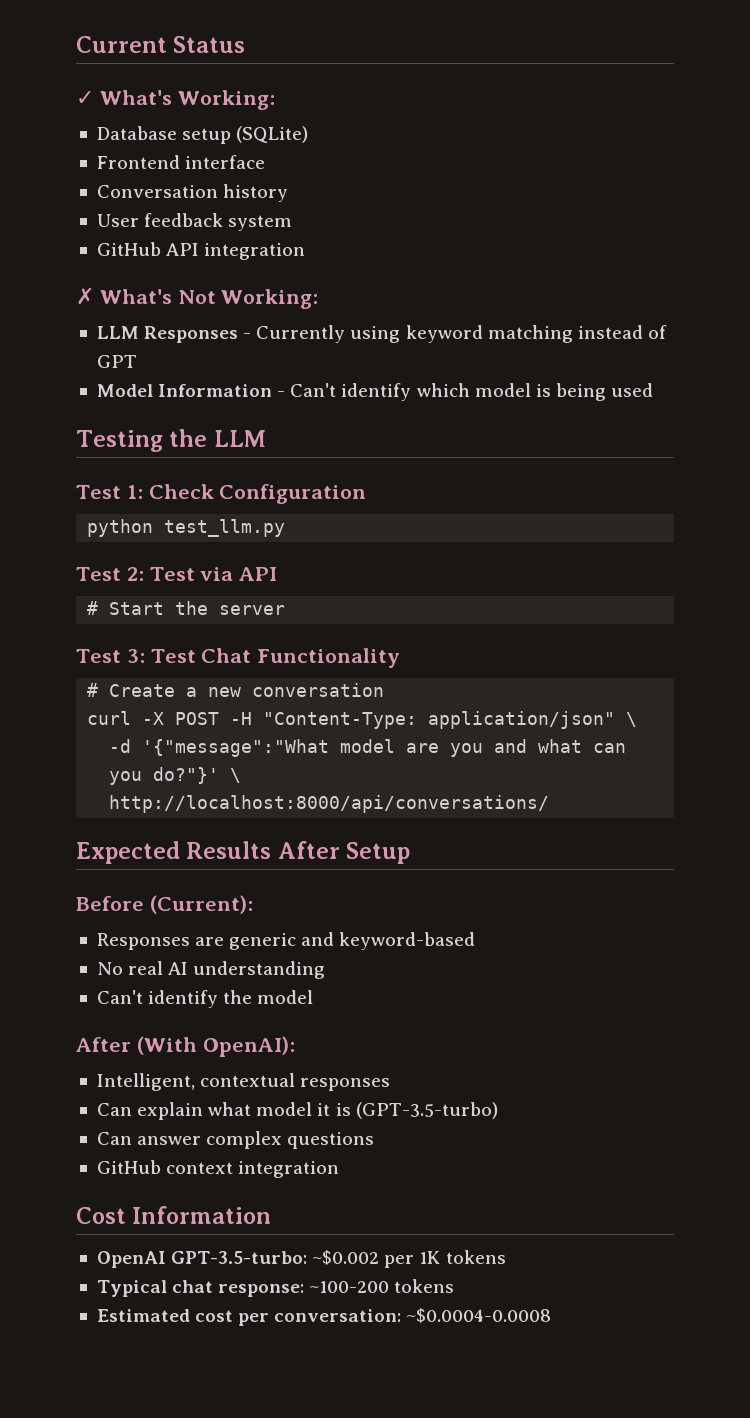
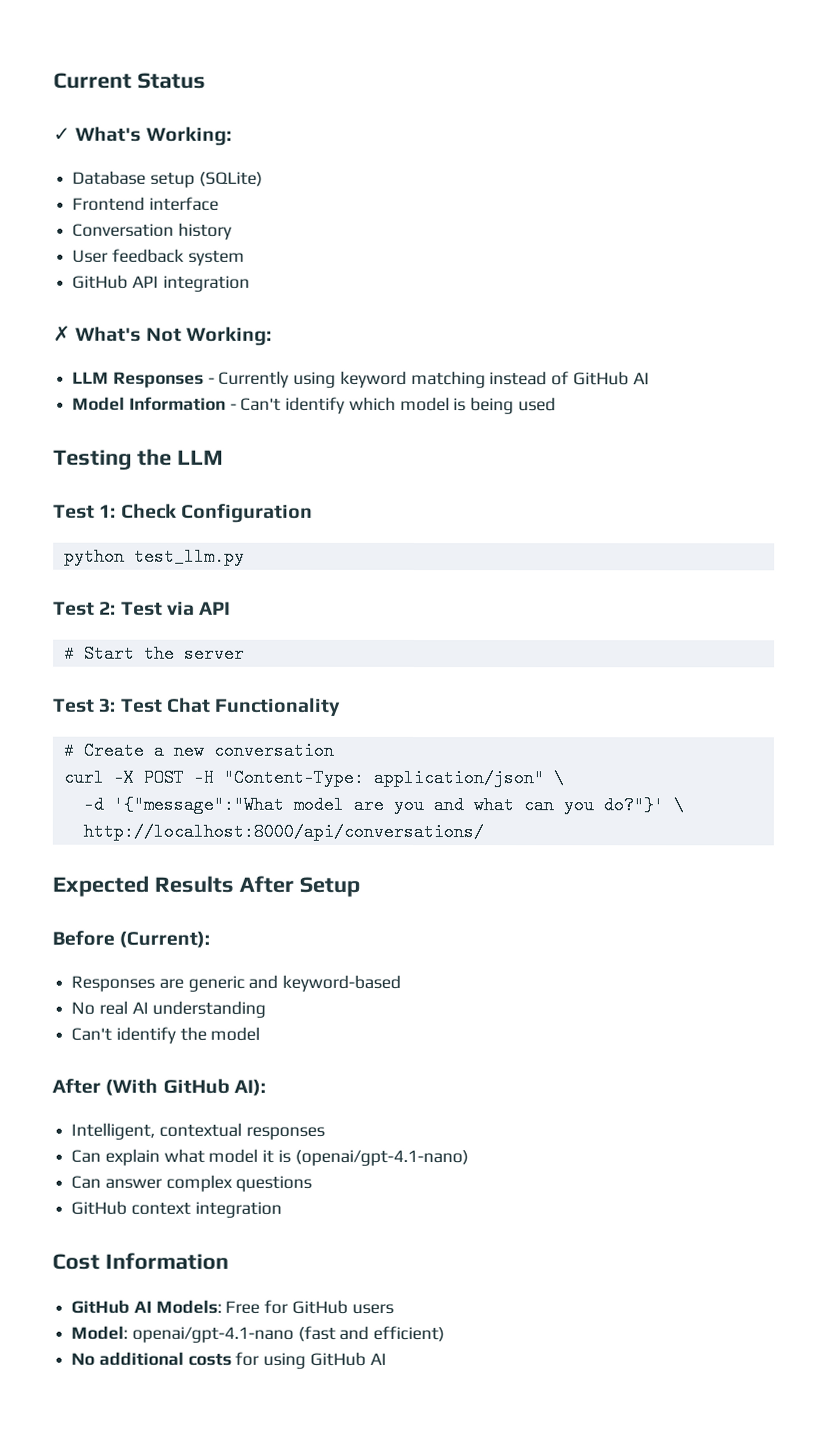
- LLM Responses - Currently using keyword matching instead of GPT
+ LLM Responses - Currently using keyword matching instead of GitHub AI
- After (With OpenAI):
+ After (With GitHub AI):
- Can explain what model it is (GPT-3.5-turbo)
+ Can explain what model it is (openai/gpt-4.1-nano)
- OpenAI GPT-3.5-turbo: ~$0.002 per 1K tokens
- Typical chat response: ~100-200 tokens
- Estimated cost per conversation: ~$0.0004-0.0008
+ GitHub AI Models: Free for GitHub users
+ Model: openai/gpt-4.1-nano (fast and efficient)
+ No additional costs for using GitHub AI

